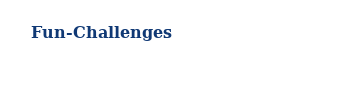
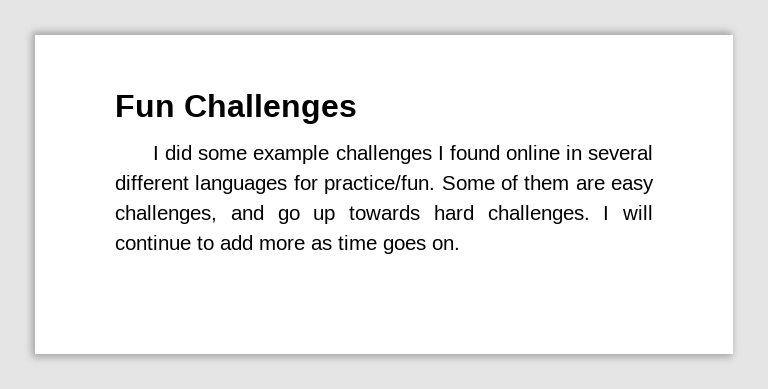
- Fun-Challenges
+ Fun Challenges
+ I did some example challenges I found online in several different languages for practice/fun. Some of them are easy challenges, and go up towards hard challenges. I will continue to add more as time goes on.

